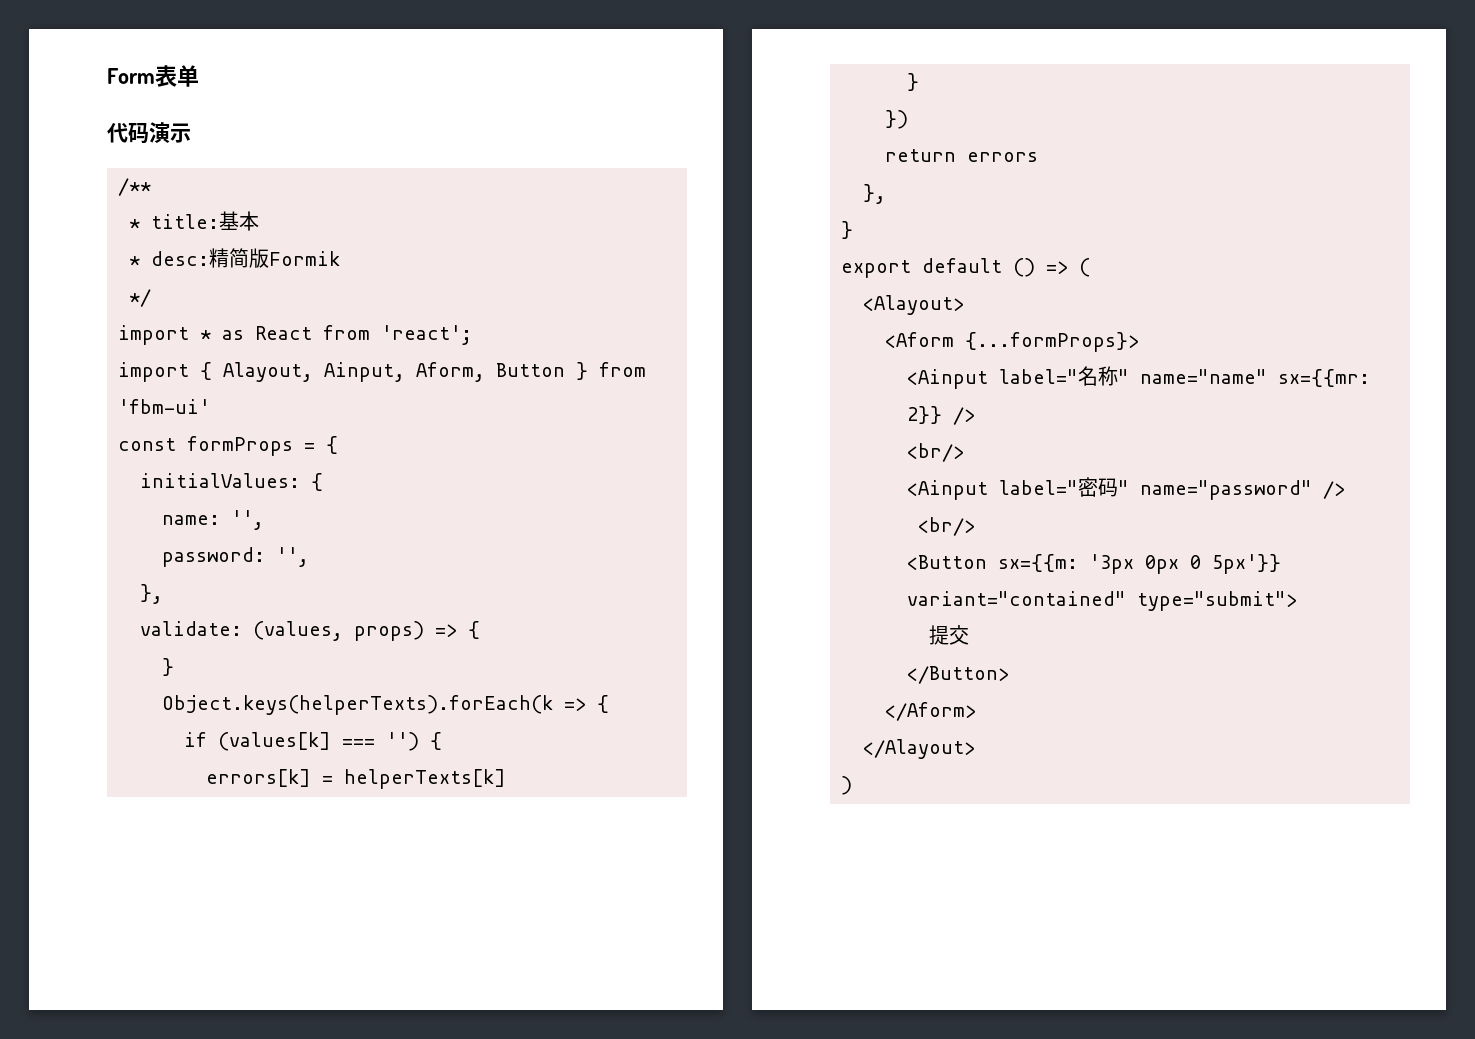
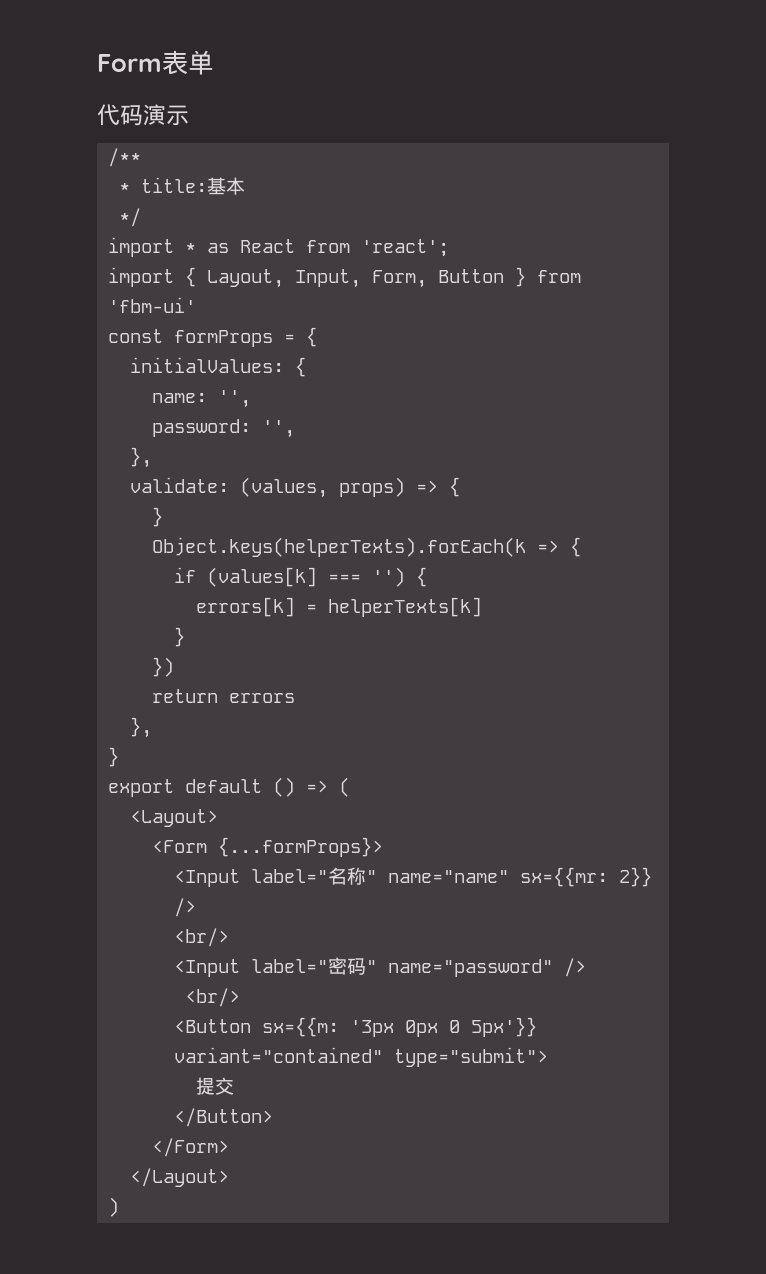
- * desc:精简版Formik
- import { Alayout, Ainput, Aform, Button } from 'fbm-ui'
+ import { Layout, Input, Form, Button } from 'fbm-ui'
- <Alayout>
- <Aform {...formProps}>
+ <Layout>
+ <Form {...formProps}>
- <Ainput label="名称" name="name" sx={{mr: 2}} />
+ <Input label="名称" name="name" sx={{mr: 2}} />
- <Ainput label="密码" name="password" />
+ <Input label="密码" name="password" />
- </Aform>
- </Alayout>
+ </Form>
+ </Layout>

